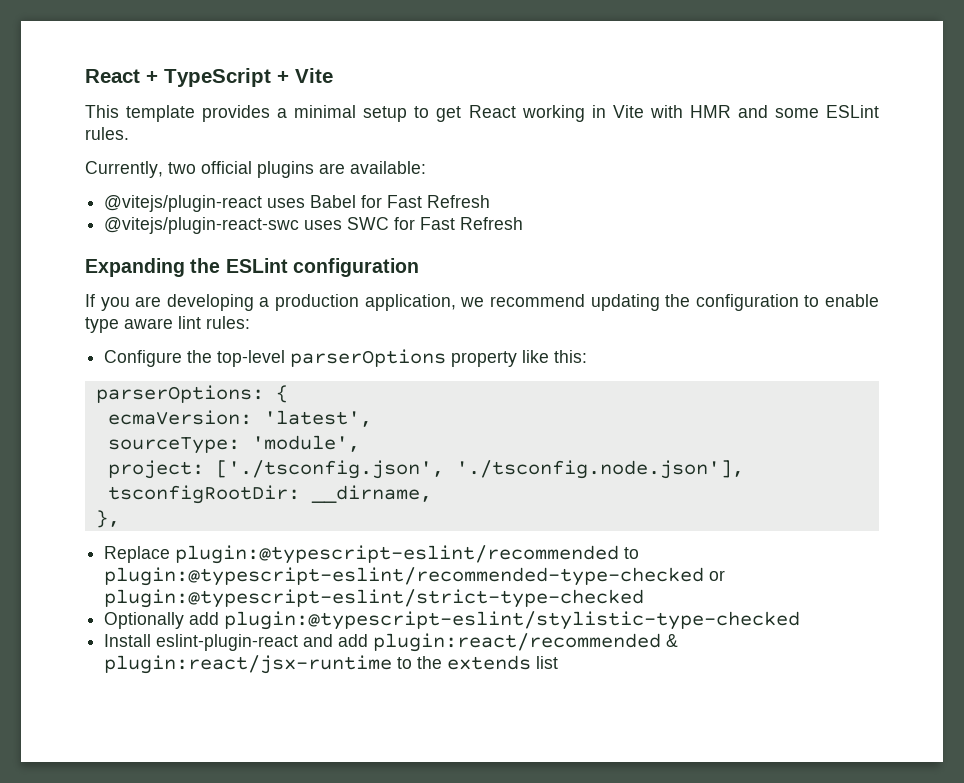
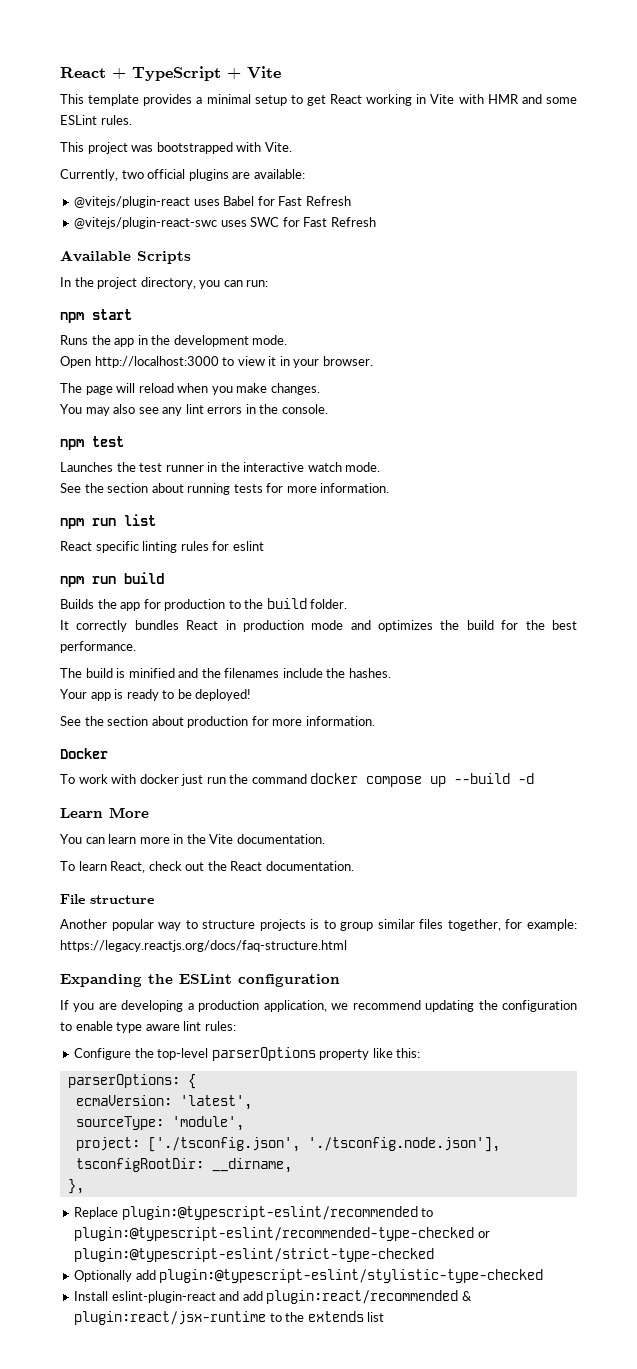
+ This project was bootstrapped with Vite.
+ Available Scripts
+ In the project directory, you can run:
+ npm start
+ Runs the app in the development mode.
+ Open http://localhost:3000 to view it in your browser.
+ The page will reload when you make changes.
+ You may also see any lint errors in the console.
+ npm test
+ Launches the test runner in the interactive watch mode.
+ See the section about running tests for more information.
+ npm run list
+ React specific linting rules for eslint
+ npm run build
+ Builds the app for production to the build folder.
+ It correctly bundles React in production mode and optimizes the build for the best performance.
+ The build is minified and the filenames include the hashes.
+ Your app is ready to be deployed!
+ See the section about production for more information.
+ Docker
+ To work with docker just run the command docker compose up --build -d
+ Learn More
+ You can learn more in the Vite documentation.
+ To learn React, check out the React documentation.
+ File structure
+ Another popular way to structure projects is to group similar files together, for example: https://legacy.reactjs.org/docs/faq-structure.html

